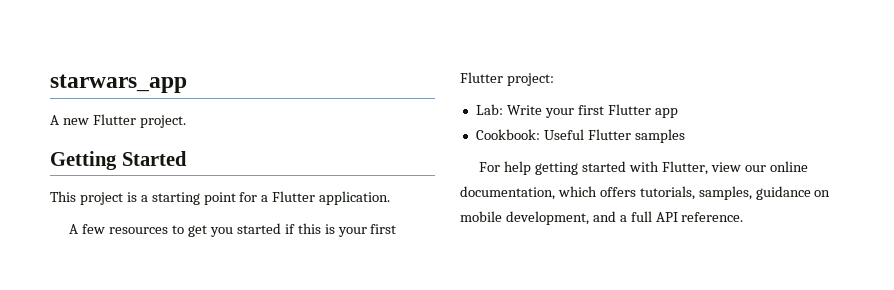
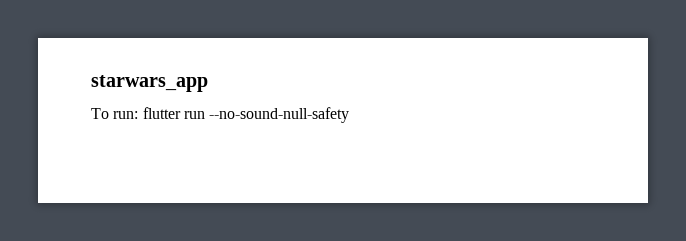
- A new Flutter project.
- Getting Started
- This project is a starting point for a Flutter application.
- A few resources to get you started if this is your first Flutter project:
- Lab: Write your first Flutter app
- Cookbook: Useful Flutter samples
- For help getting started with Flutter, view our online documentation, which offers tutorials, samples, guidance on mobile development, and a full API reference.
+ To run: flutter run --no-sound-null-safety

